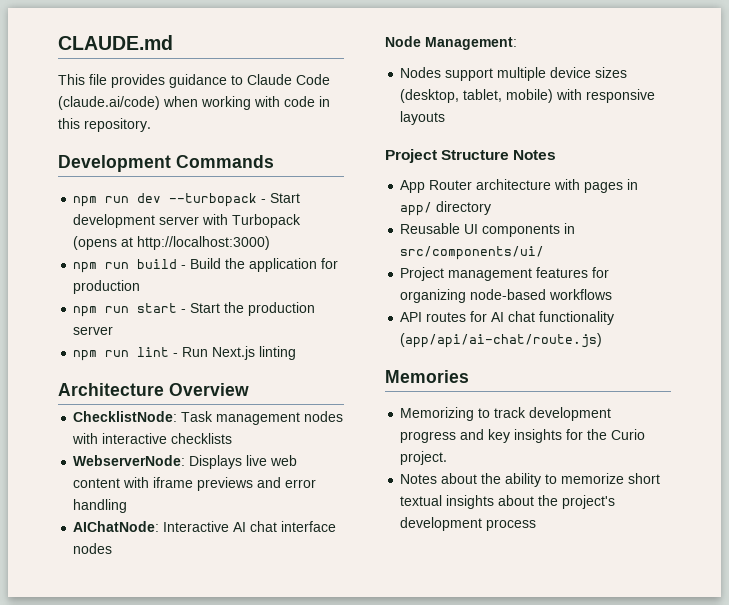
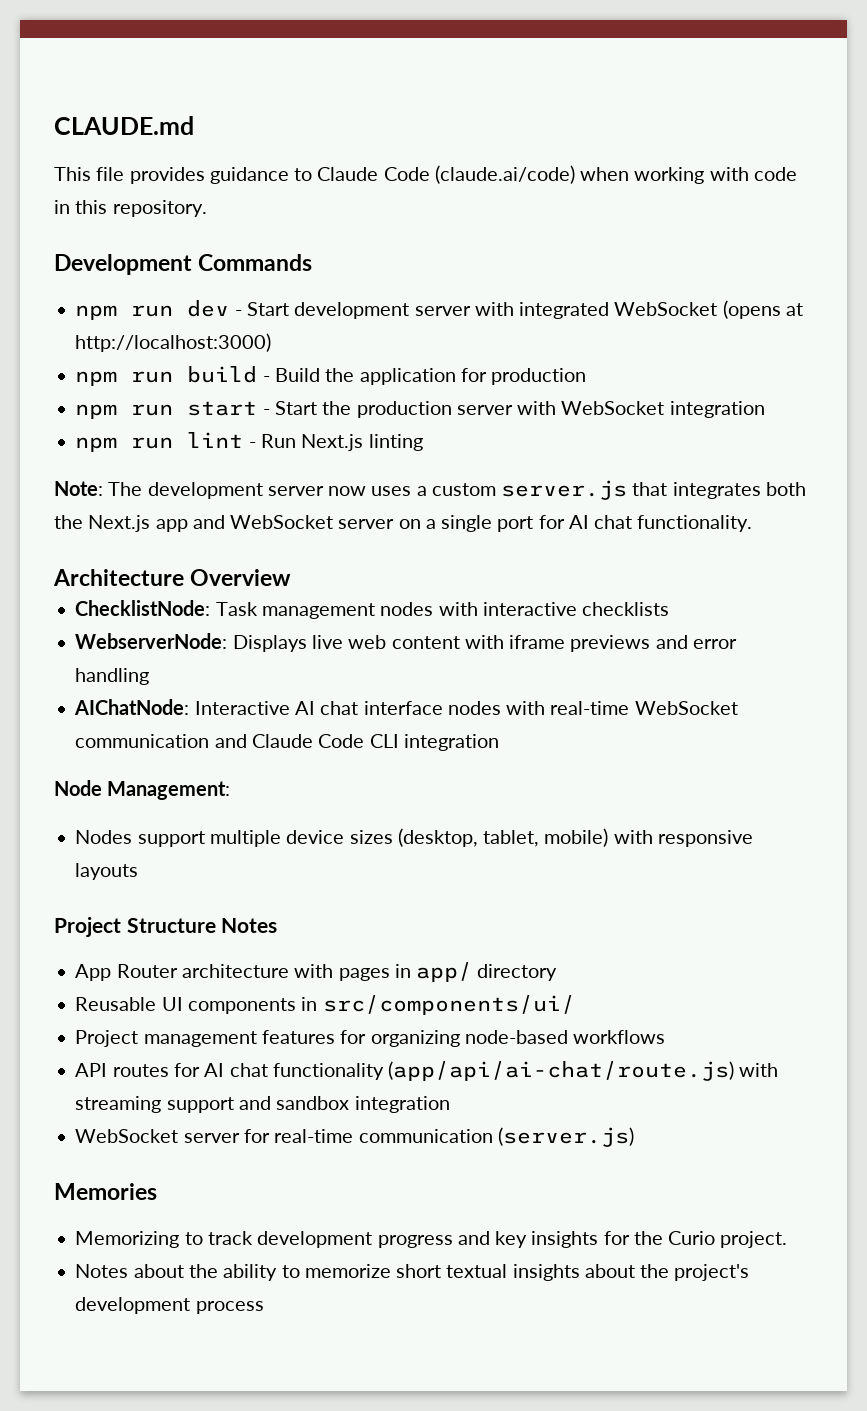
- npm run dev --turbopack - Start development server with Turbopack (opens at http://localhost:3000)
+ npm run dev - Start development server with integrated WebSocket (opens at http://localhost:3000)
- npm run start - Start the production server
+ npm run start - Start the production server with WebSocket integration
+ Note: The development server now uses a custom server.js that integrates both the Next.js app and WebSocket server on a single port for AI chat functionality.
- AIChatNode: Interactive AI chat interface nodes
+ AIChatNode: Interactive AI chat interface nodes with real-time WebSocket communication and Claude Code CLI integration
- API routes for AI chat functionality (app/api/ai-chat/route.js)
+ API routes for AI chat functionality (app/api/ai-chat/route.js) with streaming support and sandbox integration
+ WebSocket server for real-time communication (server.js)

